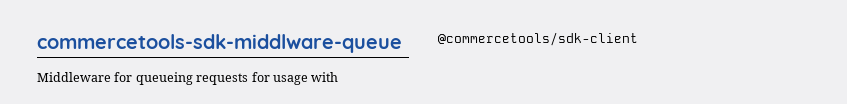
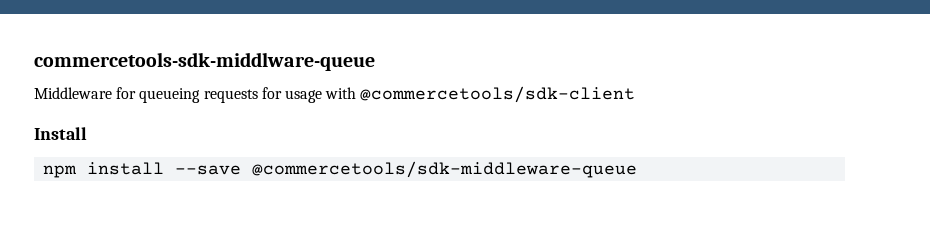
+ Install
+ npm install --save @commercetools/sdk-middleware-queue

